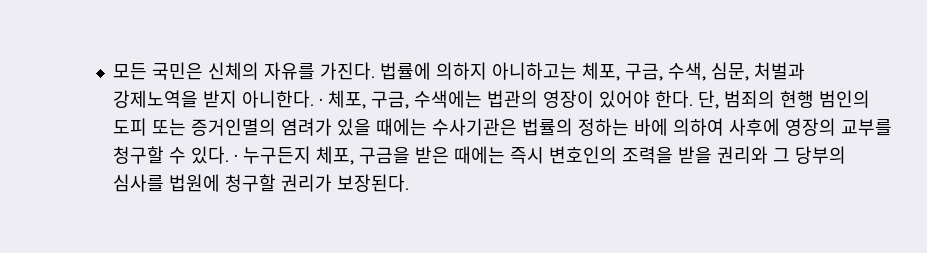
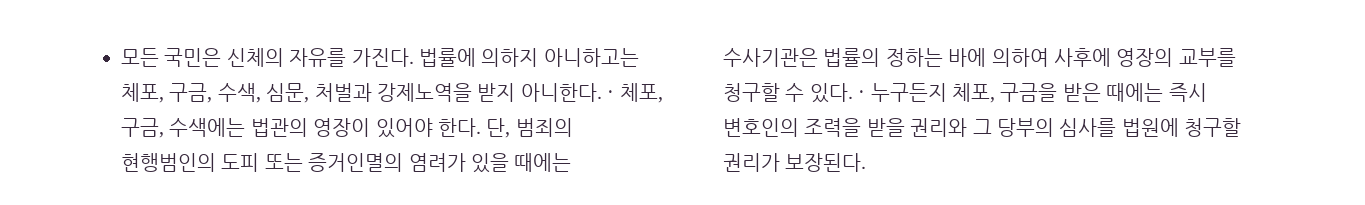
- 단, 범죄의 현행 범인의 도피 또는 증거인멸의 염려가 있을 때에는 수사기관은 법률의 정하는 바에 의하여 사후에 영장의 교부를 청구할 수 있다.
+ 단, 범죄의 현행범인의 도피 또는 증거인멸의 염려가 있을 때에는 수사기관은 법률의 정하는 바에 의하여 사후에 영장의 교부를 청구할 수 있다.

